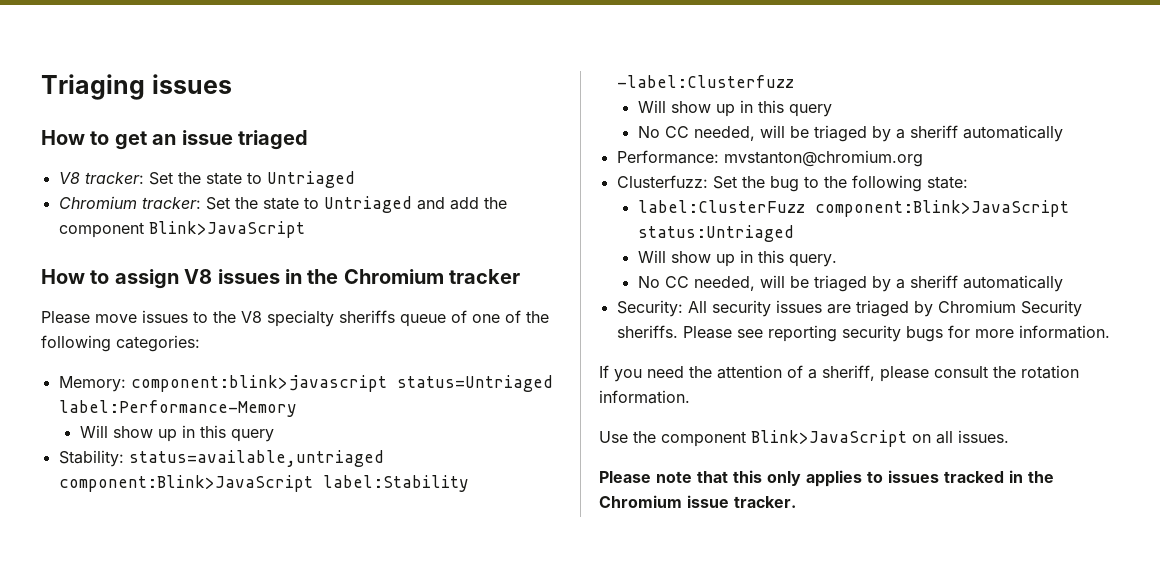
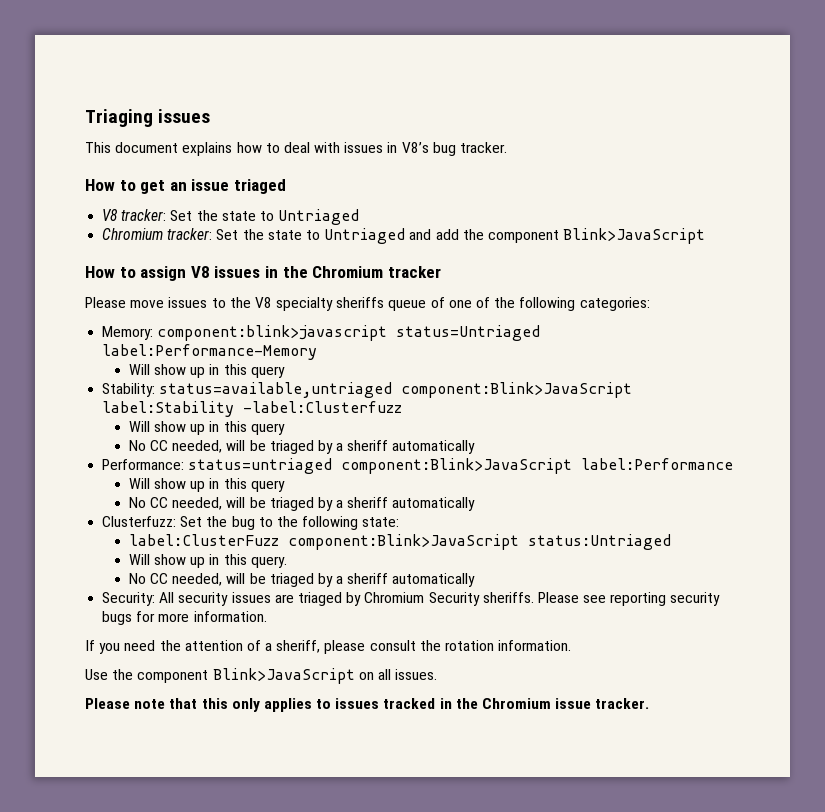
+ This document explains how to deal with issues in V8’s bug tracker.
- Performance: mvstanton@chromium.org
+ Performance: status=untriaged component:Blink>JavaScript label:Performance
+ Will show up in this query
+ No CC needed, will be triaged by a sheriff automatically

